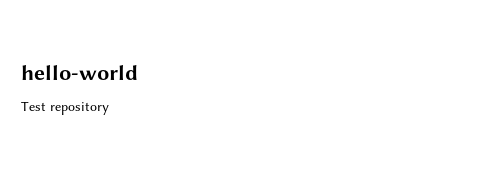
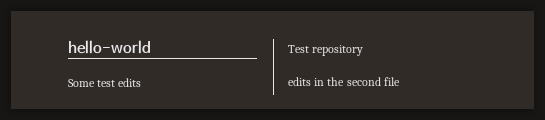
+ Some test edits
+ edits in the second file

